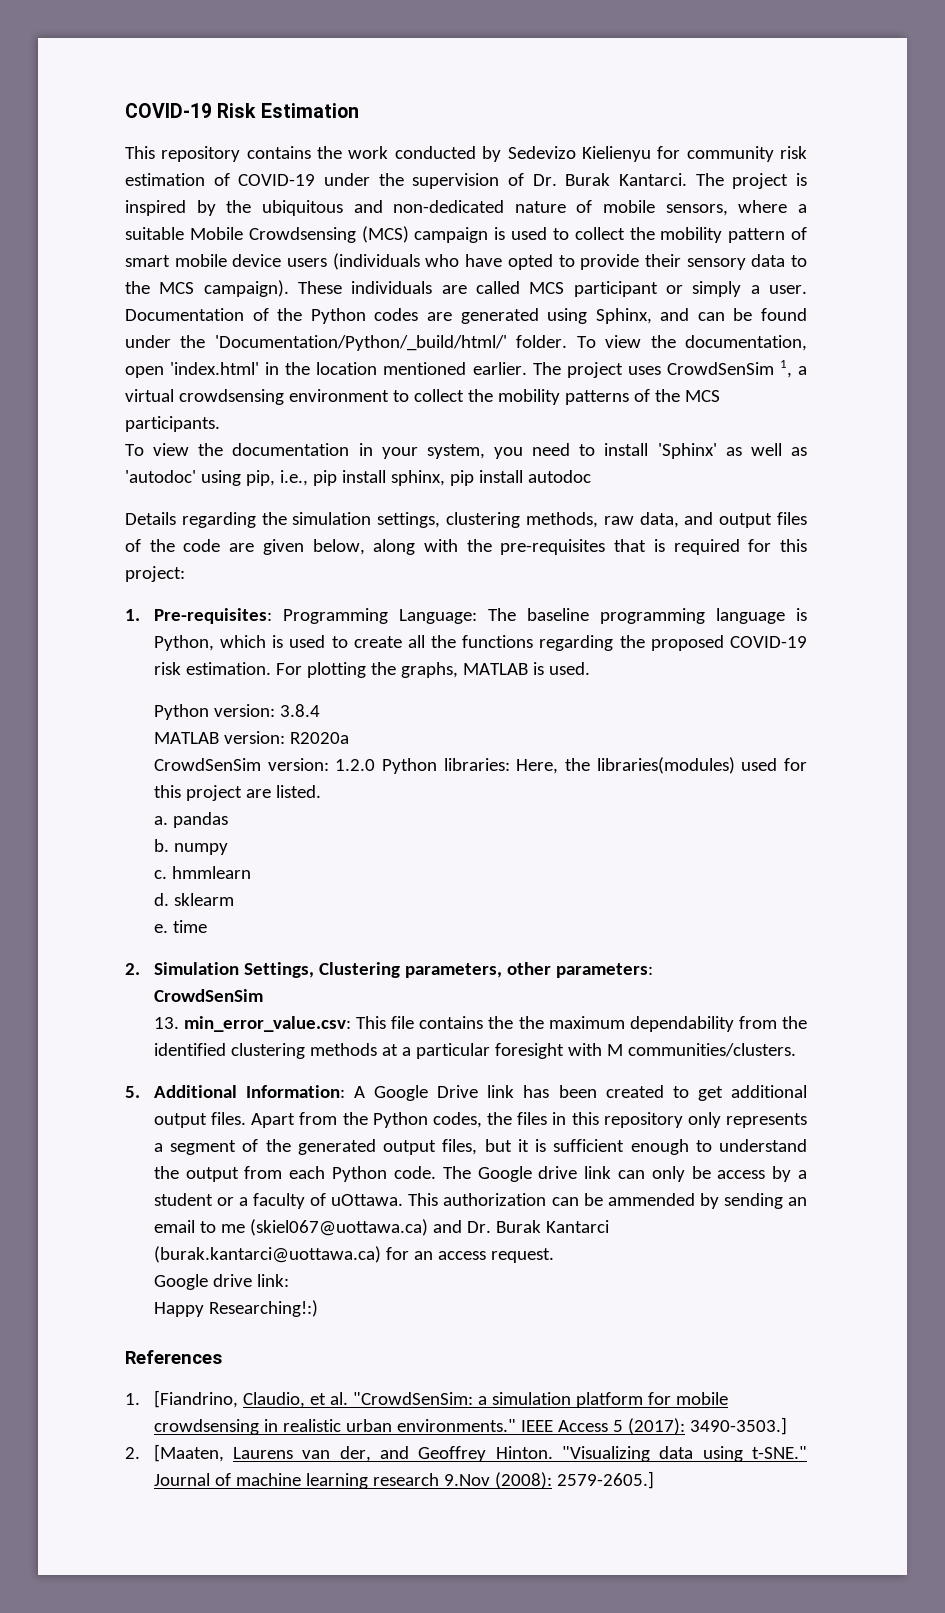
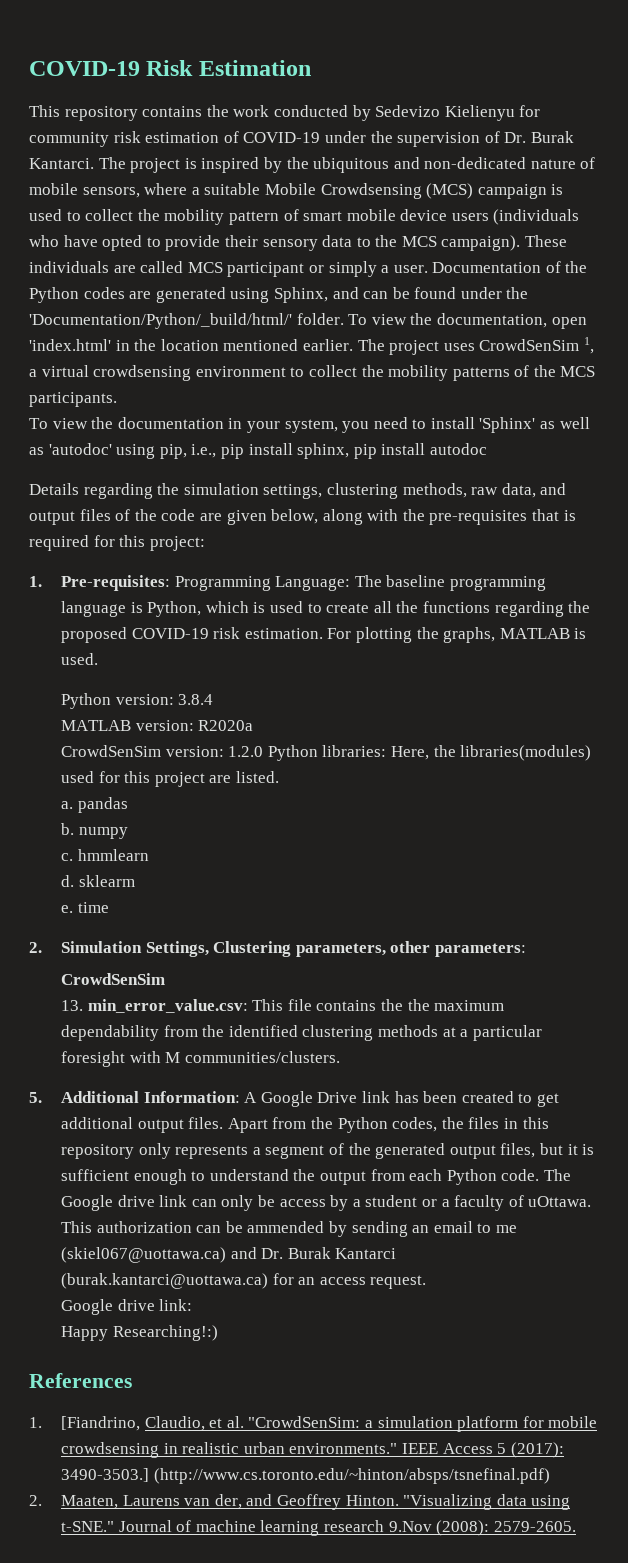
- IEEE Access 5 (2017): 3490-3503.]
- 2. [Maaten, Laurens van der, and Geoffrey Hinton.
+ IEEE Access 5 (2017): 3490-3503.] (http://www.cs.toronto.edu/~hinton/absps/tsnefinal.pdf)
+ 2. Maaten, Laurens van der, and Geoffrey Hinton.
- Journal of machine learning research 9.Nov (2008): 2579-2605.]
+ Journal of machine learning research 9.Nov (2008): 2579-2605.

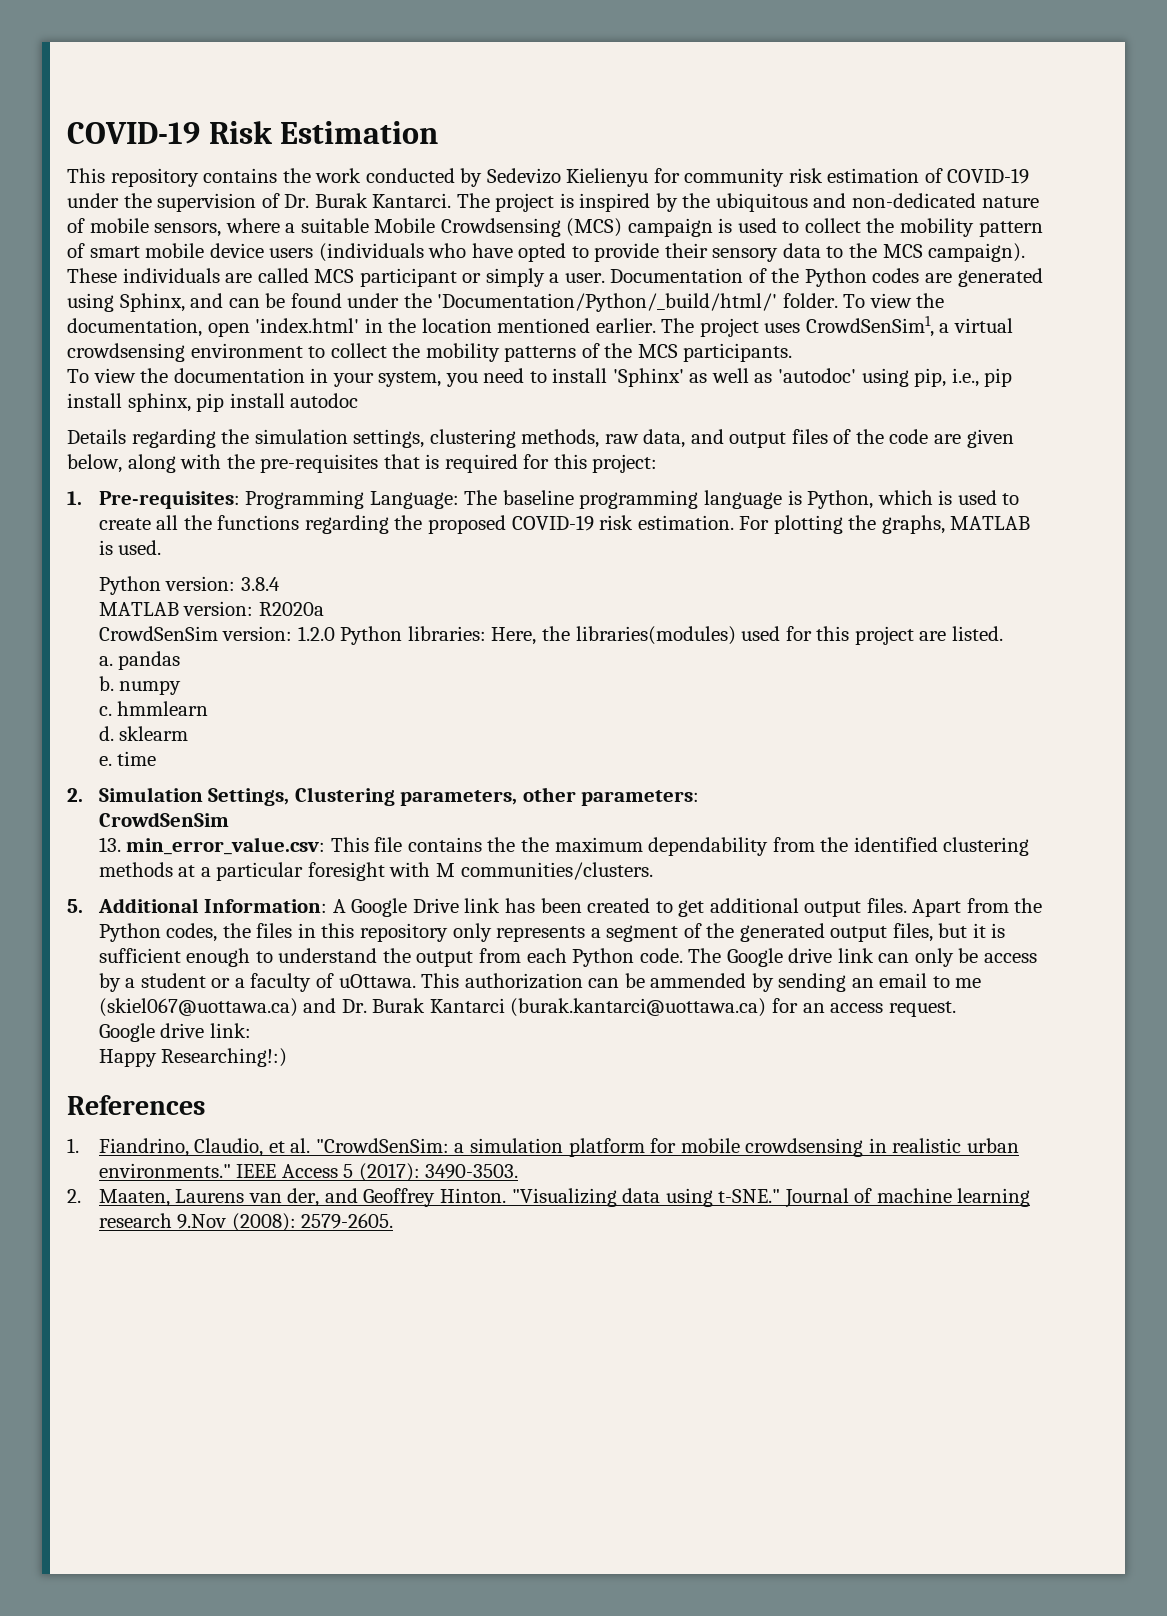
- The project uses CrowdSenSim 1, a virtual crowdsensing environment to collect the mobility patterns of the MCS participants.
+ The project uses CrowdSenSim1, a virtual crowdsensing environment to collect the mobility patterns of the MCS participants.
- 1. [Fiandrino, Claudio, et al. "CrowdSenSim: a simulation platform for mobile crowdsensing in realistic urban environments."
+ 1. Fiandrino, Claudio, et al. "CrowdSenSim: a simulation platform for mobile crowdsensing in realistic urban environments."
- IEEE Access 5 (2017): 3490-3503.] (http://www.cs.toronto.edu/~hinton/absps/tsnefinal.pdf)
+ IEEE Access 5 (2017): 3490-3503.

